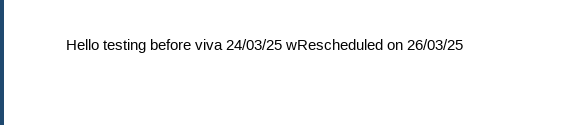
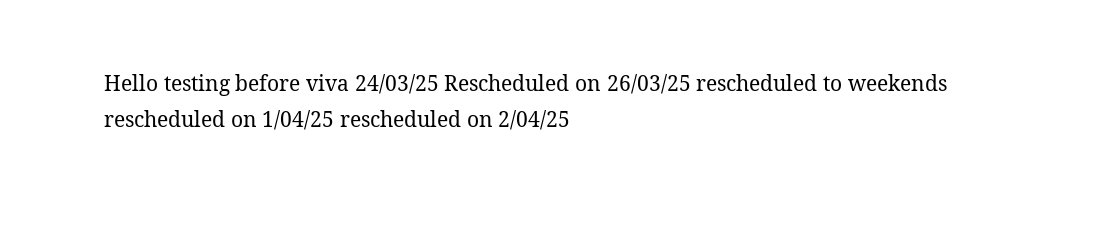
- Hello testing before viva 24/03/25 wRescheduled on 26/03/25
+ Hello testing before viva 24/03/25 Rescheduled on 26/03/25 rescheduled to weekends rescheduled on 1/04/25 rescheduled on 2/04/25

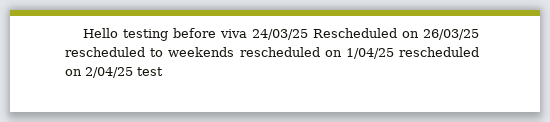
- Hello testing before viva 24/03/25 Rescheduled on 26/03/25 rescheduled to weekends rescheduled on 1/04/25 rescheduled on 2/04/25
+ Hello testing before viva 24/03/25 Rescheduled on 26/03/25 rescheduled to weekends rescheduled on 1/04/25 rescheduled on 2/04/25 test

